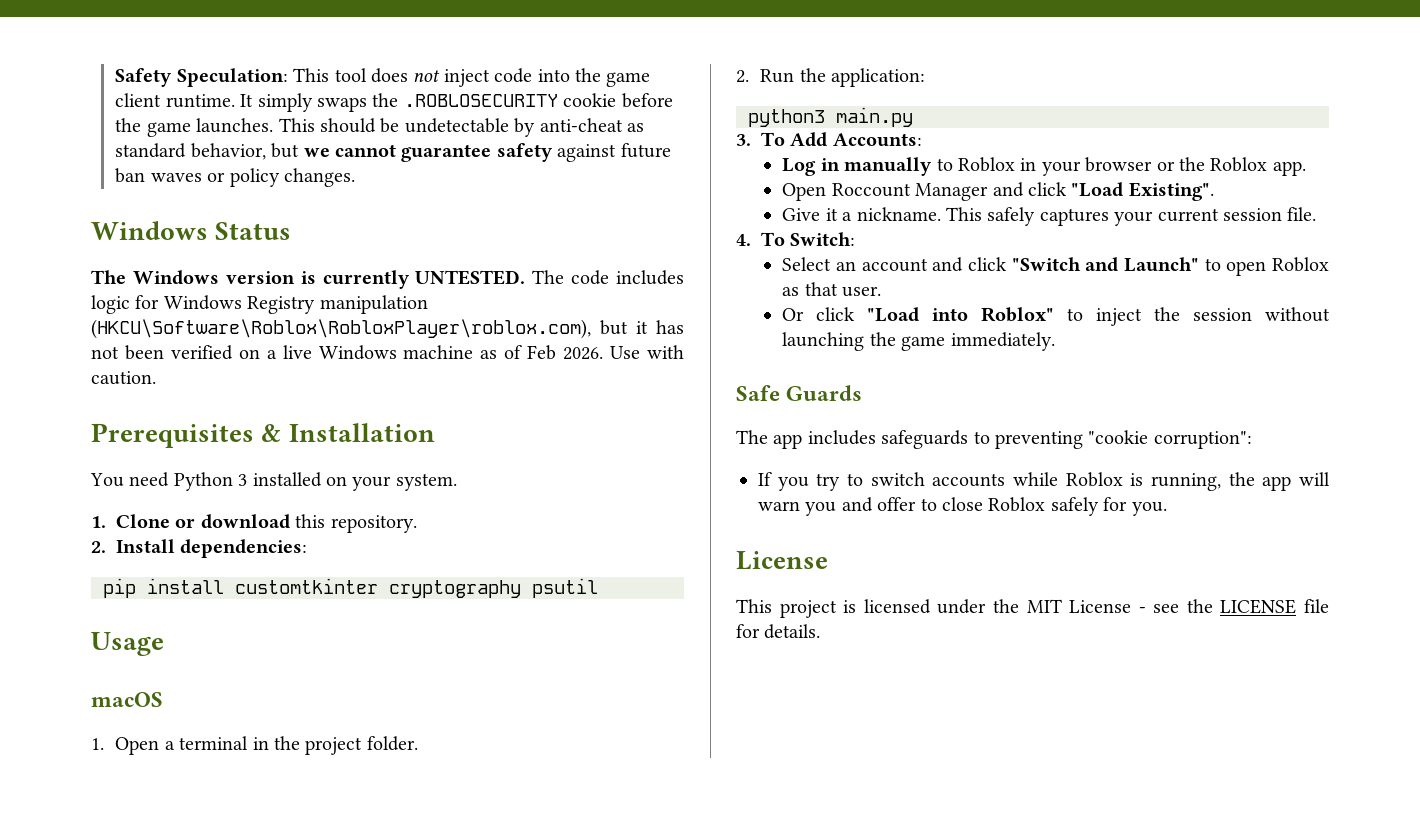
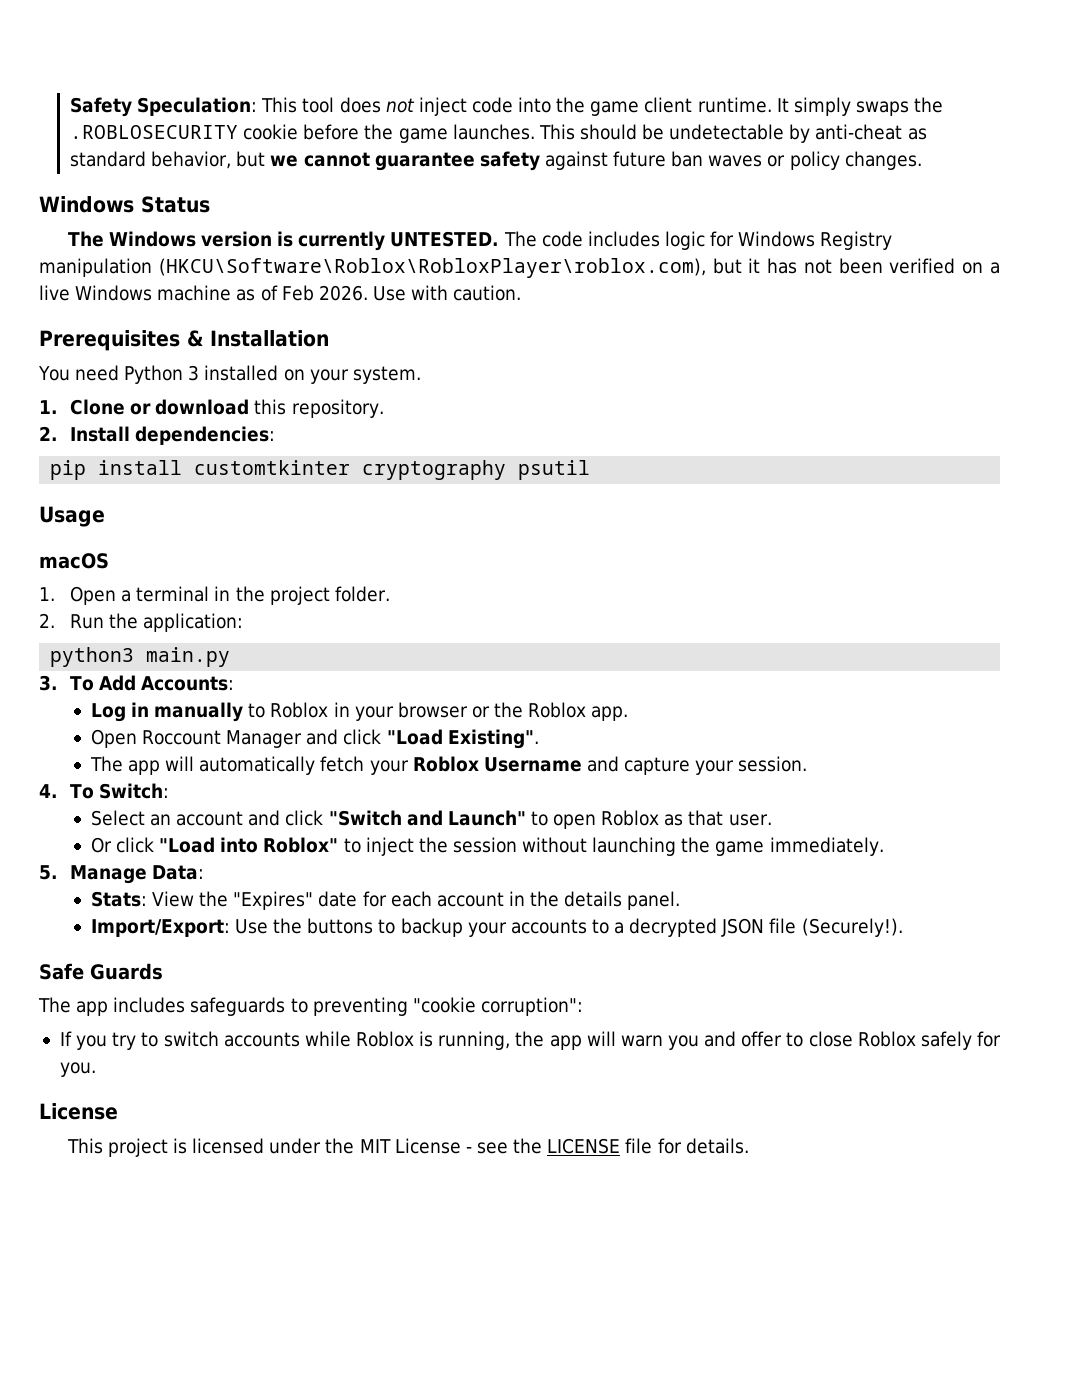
- Give it a nickname. This safely captures your current session file.
+ The app will automatically fetch your Roblox Username and capture your session.
+ 5. Manage Data:
+ Stats: View the "Expires" date for each account in the details panel.
+ Import/Export: Use the buttons to backup your accounts to a decrypted JSON file (Securely!).

